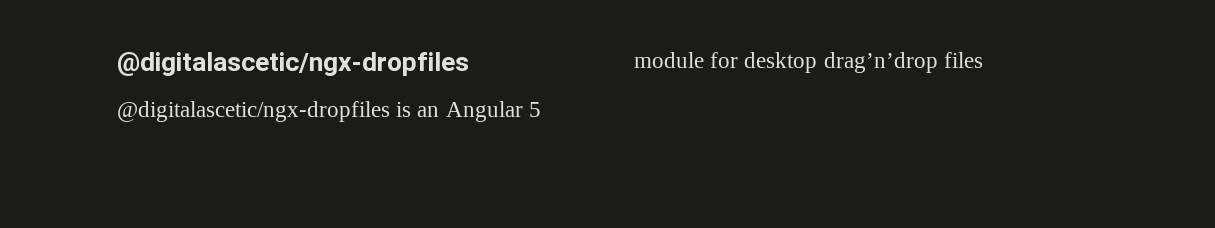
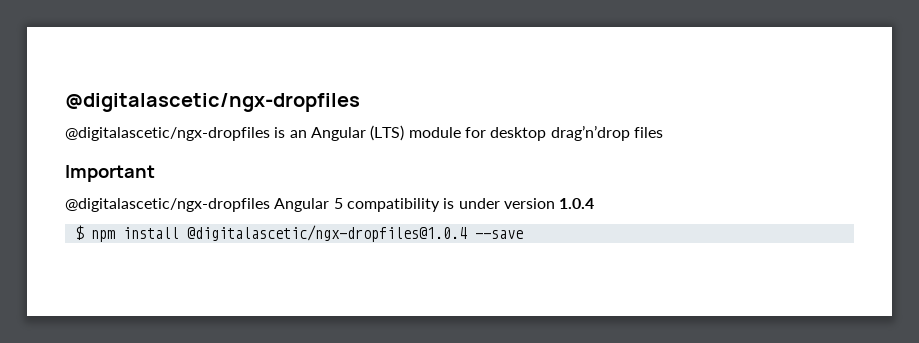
- @digitalascetic/ngx-dropfiles is an Angular 5 module for desktop drag’n’drop files
+ @digitalascetic/ngx-dropfiles is an Angular (LTS) module for desktop drag’n’drop files
+ Important
+ @digitalascetic/ngx-dropfiles Angular 5 compatibility is under version 1.0.4
+ $ npm install @digitalascetic/ngx-dropfiles@1.0.4 --save

